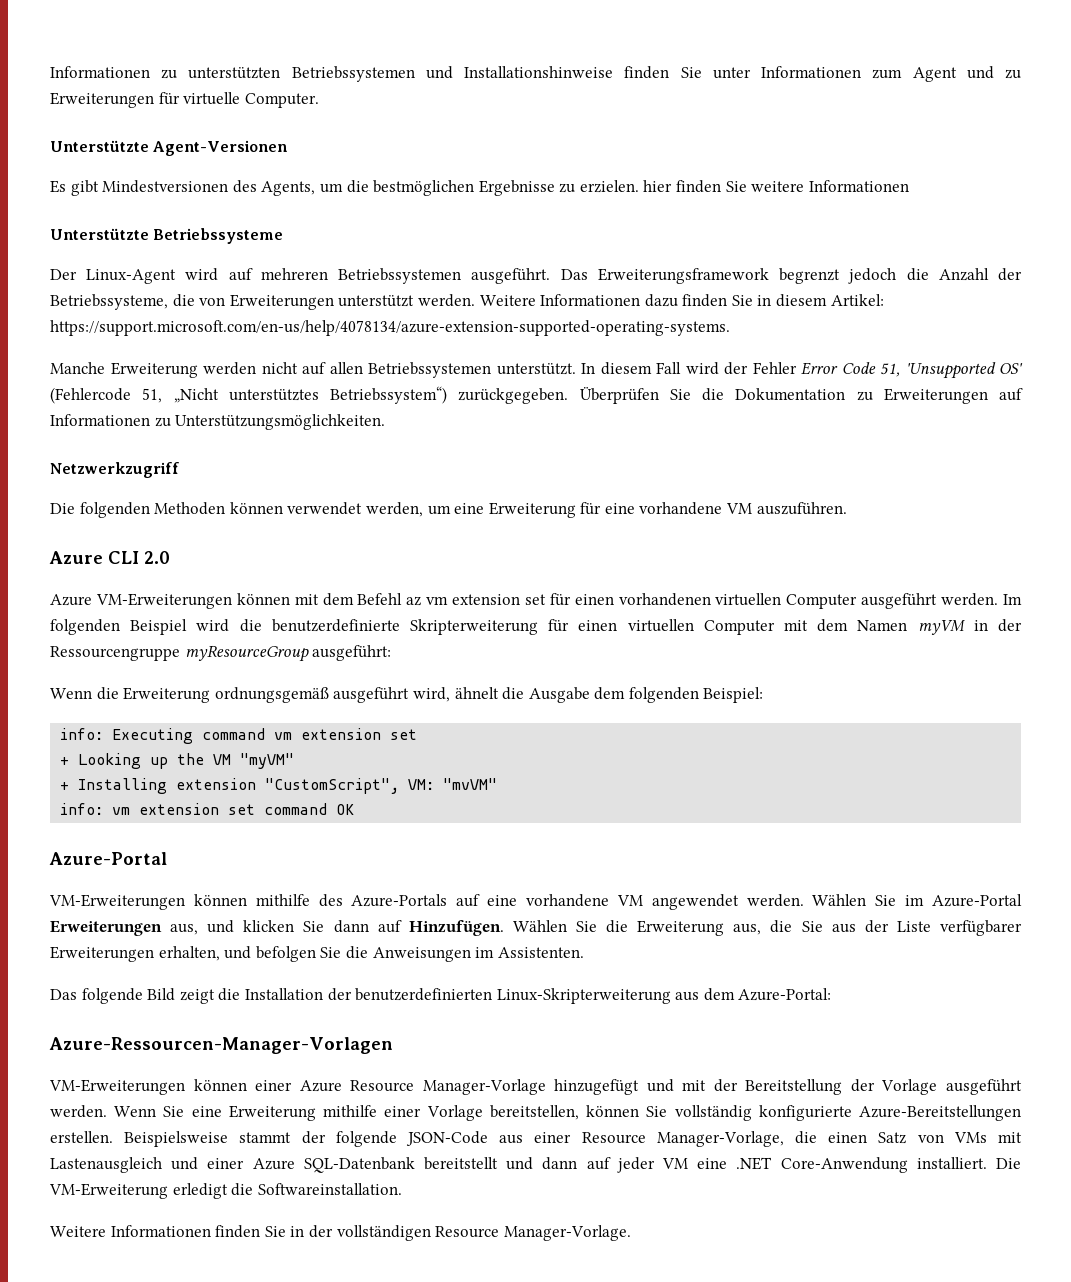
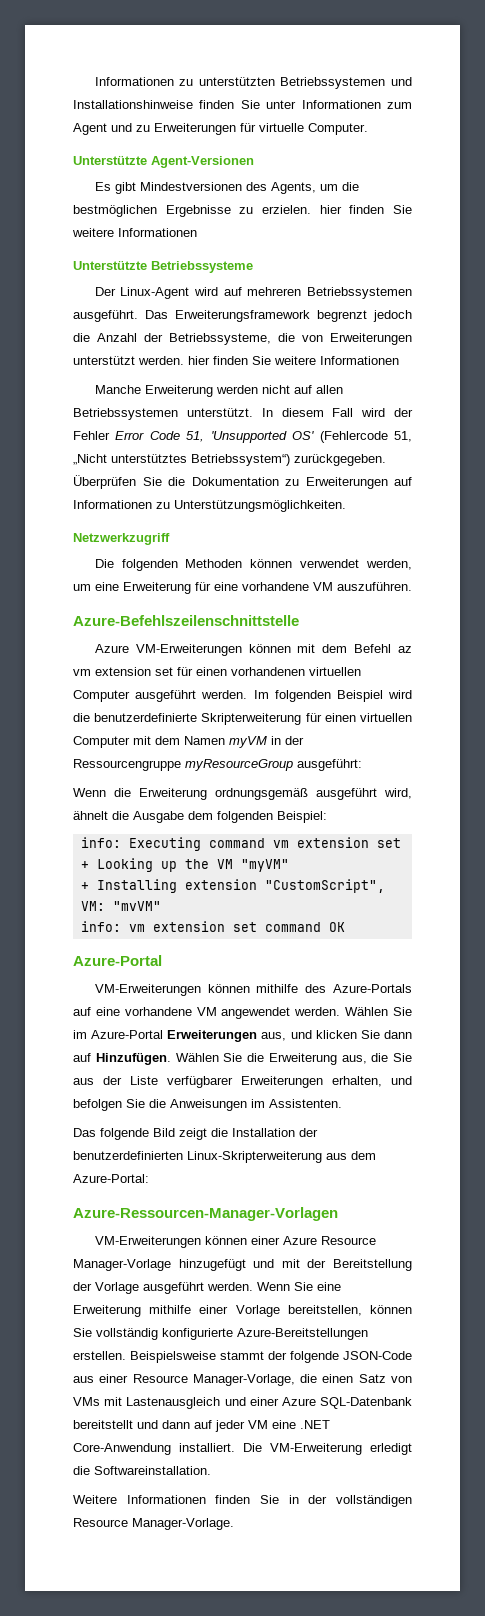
- Das Erweiterungsframework begrenzt jedoch die Anzahl der Betriebssysteme, die von Erweiterungen unterstützt werden. Weitere Informationen dazu finden Sie in diesem Artikel: https://support.microsoft.com/en-us/help/4078134/azure-extension-supported-operating-systems.
+ Das Erweiterungsframework begrenzt jedoch die Anzahl der Betriebssysteme, die von Erweiterungen unterstützt werden. hier finden Sie weitere Informationen
- Azure CLI 2.0
+ Azure-Befehlszeilenschnittstelle

